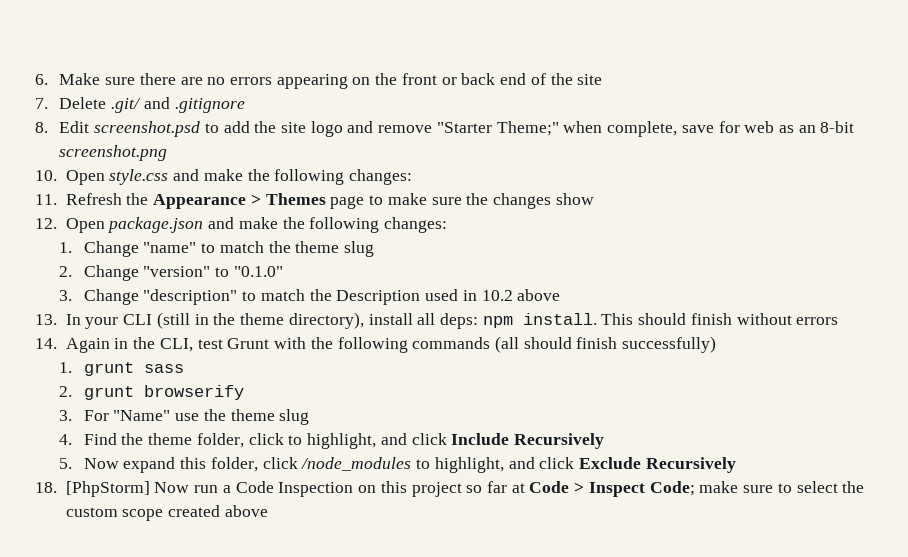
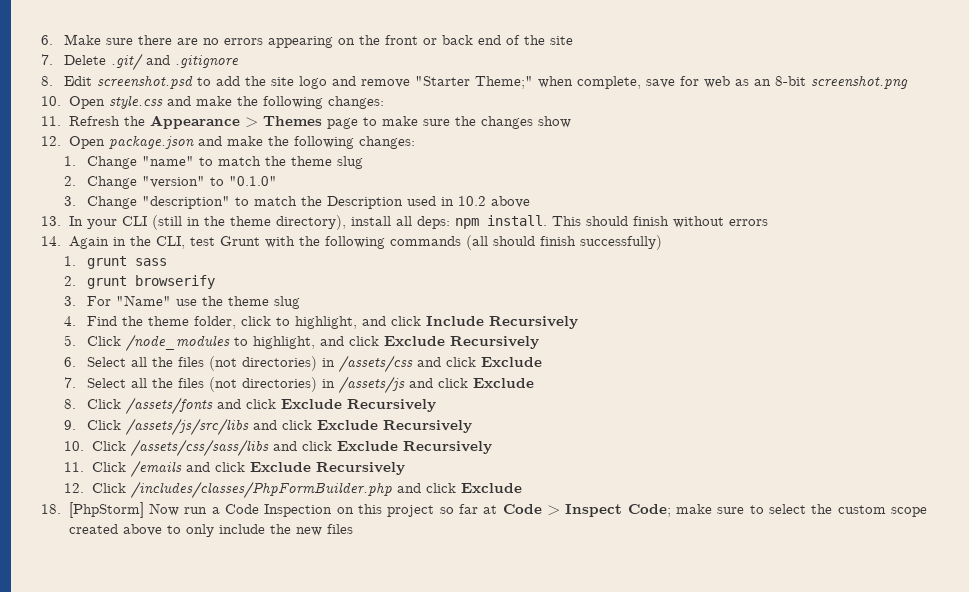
- 5. Now expand this folder, click /node_modules to highlight, and click Exclude Recursively
+ 5. Click /node_modules to highlight, and click Exclude Recursively
+ 6. Select all the files (not directories) in /assets/css and click Exclude
+ 7. Select all the files (not directories) in /assets/js and click Exclude
+ 8. Click /assets/fonts and click Exclude Recursively
+ 9. Click /assets/js/src/libs and click Exclude Recursively
+ 10. Click /assets/css/sass/libs and click Exclude Recursively
+ 11. Click /emails and click Exclude Recursively
+ 12. Click /includes/classes/PhpFormBuilder.php and click Exclude
- 18. [PhpStorm] Now run a Code Inspection on this project so far at Code > Inspect Code; make sure to select the custom scope created above
+ 18. [PhpStorm] Now run a Code Inspection on this project so far at Code > Inspect Code; make sure to select the custom scope created above to only include the new files

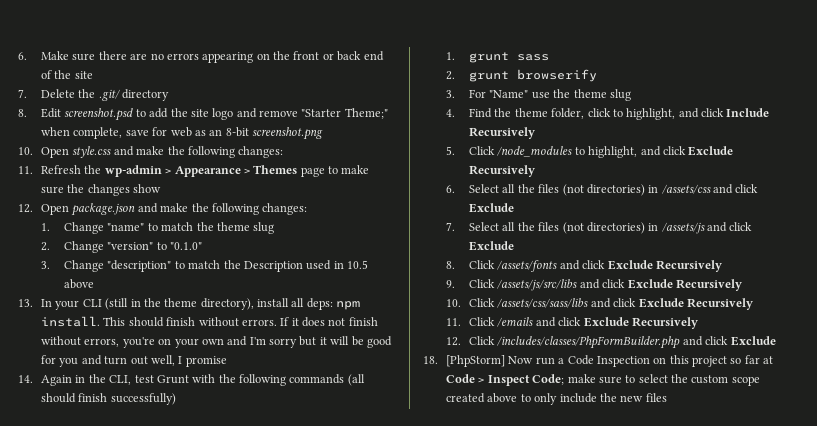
- 7. Delete .git/ and .gitignore
+ 7. Delete the .git/ directory
- 11. Refresh the Appearance > Themes page to make sure the changes show
+ 11. Refresh the wp-admin > Appearance > Themes page to make sure the changes show
- 3. Change "description" to match the Description used in 10.2 above
+ 3. Change "description" to match the Description used in 10.5 above
- This should finish without errors
+ This should finish without errors. If it does not finish without errors, you're on your own and I'm sorry but it will be good for you and turn out well, I promise

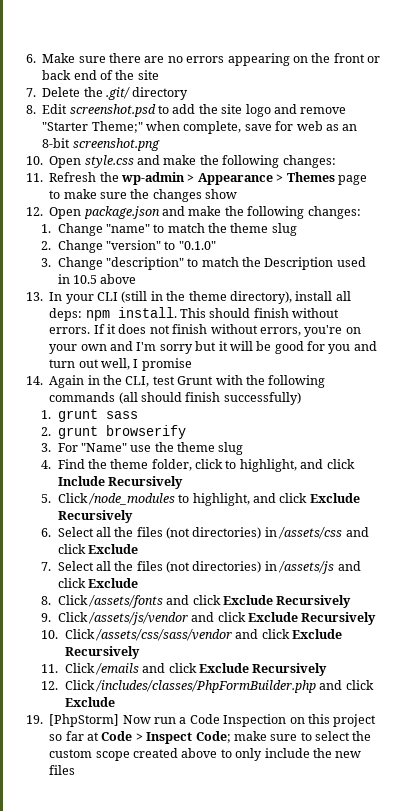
- 9. Click /assets/js/src/libs and click Exclude Recursively
+ 9. Click /assets/js/vendor and click Exclude Recursively
- 10. Click /assets/css/sass/libs and click Exclude Recursively
+ 10. Click /assets/css/sass/vendor and click Exclude Recursively
- 18. [PhpStorm] Now run a Code Inspection on this project so far at Code > Inspect Code; make sure to select the custom scope created above to only include the new files
+ 19. [PhpStorm] Now run a Code Inspection on this project so far at Code > Inspect Code; make sure to select the custom scope created above to only include the new files

